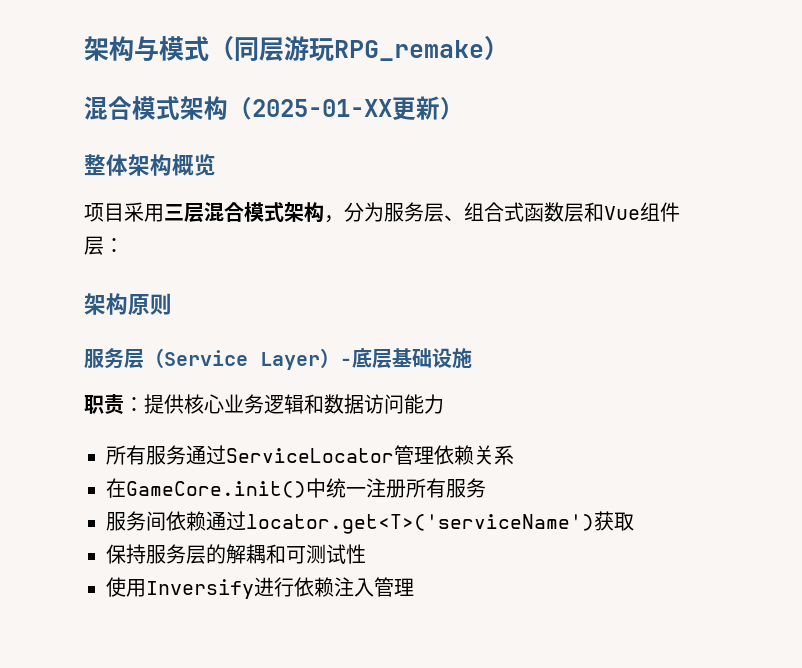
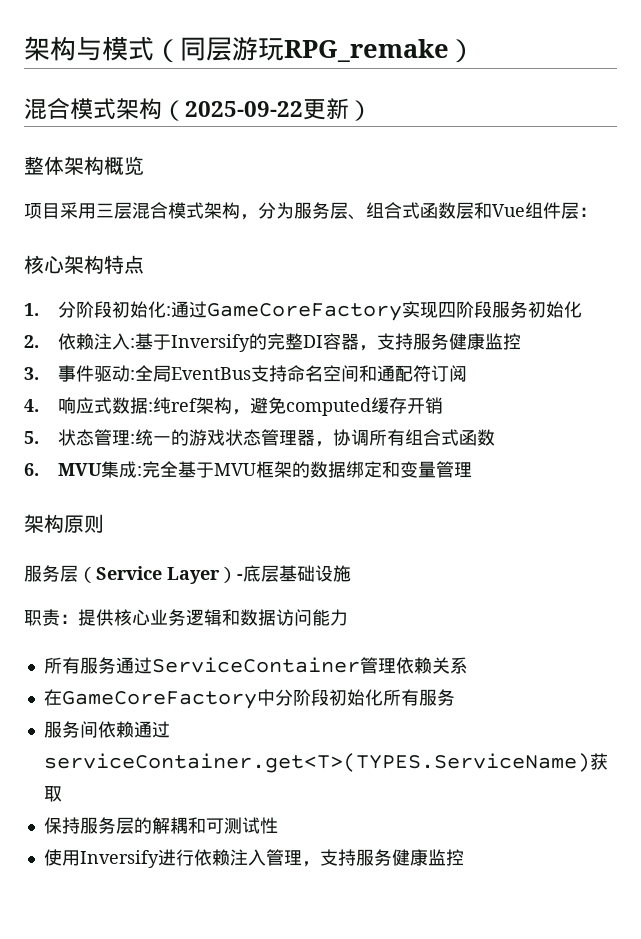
- 混合模式架构（2025-01-XX更新）
+ 混合模式架构（2025-09-22更新）
+ 核心架构特点
+ 1.分阶段初始化:通过GameCoreFactory实现四阶段服务初始化
+ 2.依赖注入:基于Inversify的完整DI容器，支持服务健康监控
+ 3.事件驱动:全局EventBus支持命名空间和通配符订阅
+ 4.响应式数据:纯ref架构，避免computed缓存开销
+ 5.状态管理:统一的游戏状态管理器，协调所有组合式函数
+ 6. MVU集成:完全基于MVU框架的数据绑定和变量管理
- 所有服务通过ServiceLocator管理依赖关系
+ 所有服务通过ServiceContainer管理依赖关系
- 在GameCore.init()中统一注册所有服务
+ 在GameCoreFactory中分阶段初始化所有服务
- 服务间依赖通过locator.get<T>('serviceName')获取
+ 服务间依赖通过serviceContainer.get<T>(TYPES.ServiceName)获取
- 使用Inversify进行依赖注入管理
+ 使用Inversify进行依赖注入管理，支持服务健康监控

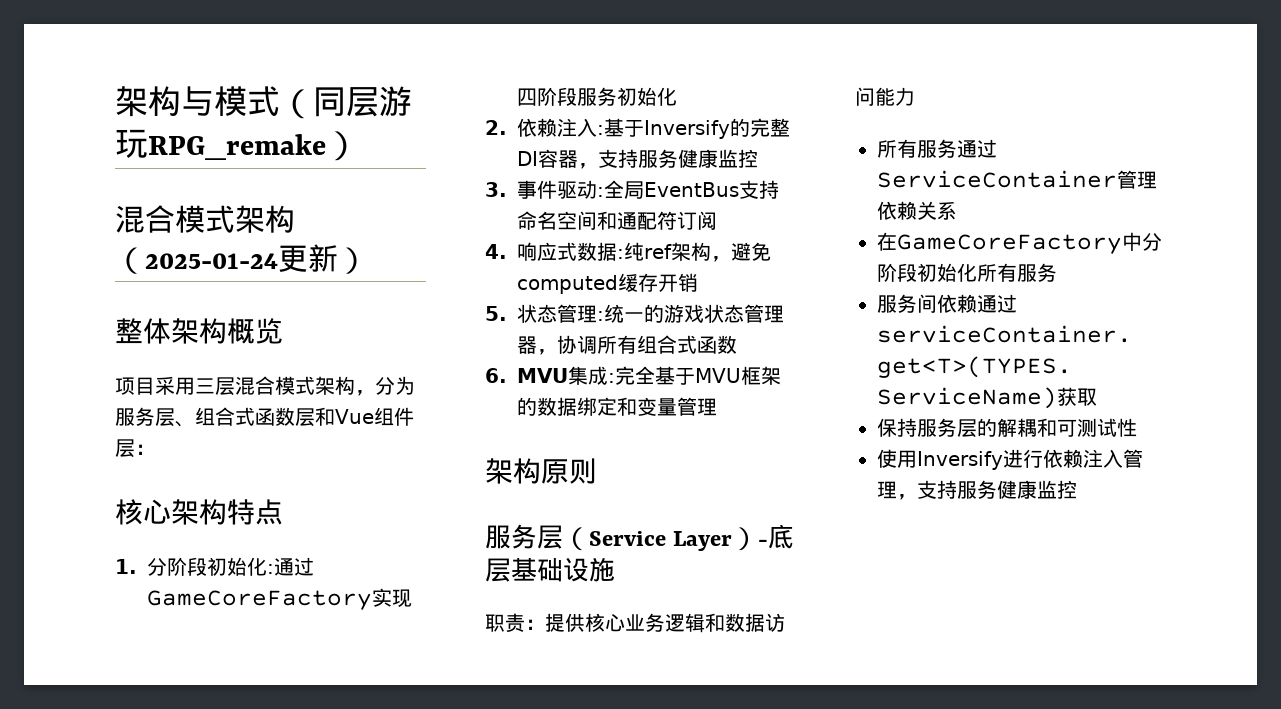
- 混合模式架构（2025-09-22更新）
+ 混合模式架构（2025-01-24更新）

